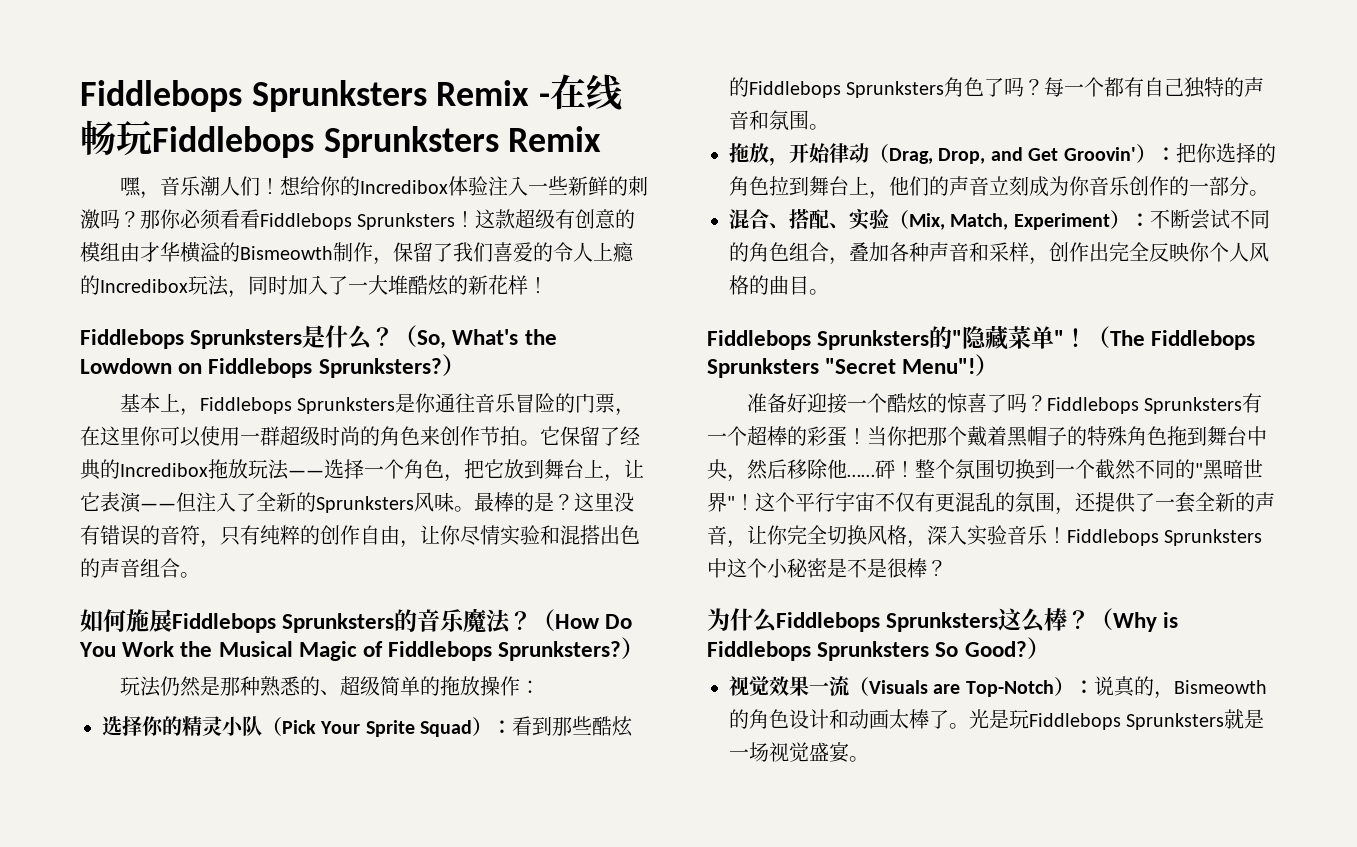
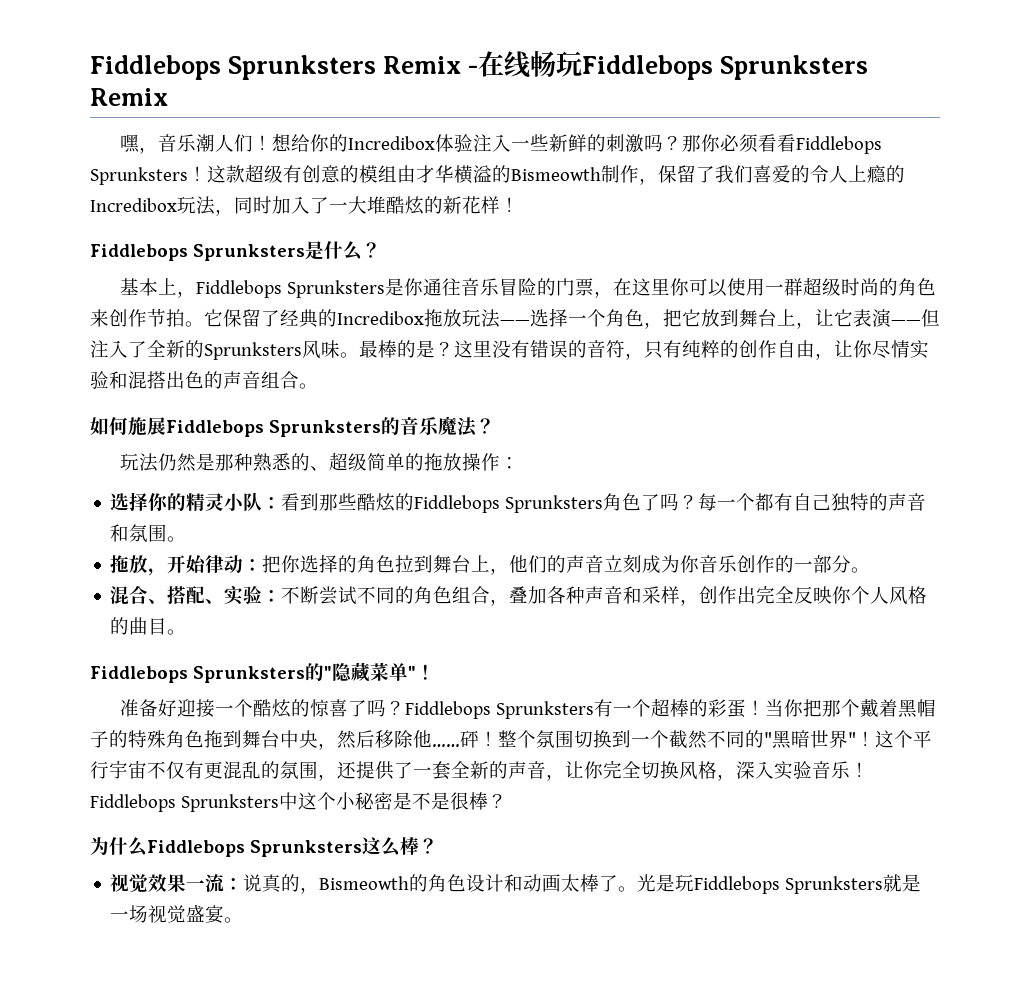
- （So, What's the Lowdown on Fiddlebops Sprunksters?）
- （How Do You Work the Musical Magic of Fiddlebops Sprunksters?）
- 选择你的精灵小队（Pick Your Sprite Squad）：看到那些酷炫的Fiddlebops Sprunksters角色了吗？
+ 选择你的精灵小队：看到那些酷炫的Fiddlebops Sprunksters角色了吗？
- 拖放，开始律动（Drag, Drop, and Get Groovin'）：把你选择的角色拉到舞台上，他们的声音立刻成为你音乐创作的一部分。
+ 拖放，开始律动：把你选择的角色拉到舞台上，他们的声音立刻成为你音乐创作的一部分。
- 混合、搭配、实验（Mix, Match, Experiment）：不断尝试不同的角色组合，叠加各种声音和采样，创作出完全反映你个人风格的曲目。
+ 混合、搭配、实验：不断尝试不同的角色组合，叠加各种声音和采样，创作出完全反映你个人风格的曲目。
- （The Fiddlebops Sprunksters "Secret Menu"!）
- （Why is Fiddlebops Sprunksters So Good?）
- 视觉效果一流（Visuals are Top-Notch）：说真的，Bismeowth的角色设计和动画太棒了。
+ 视觉效果一流：说真的，Bismeowth的角色设计和动画太棒了。

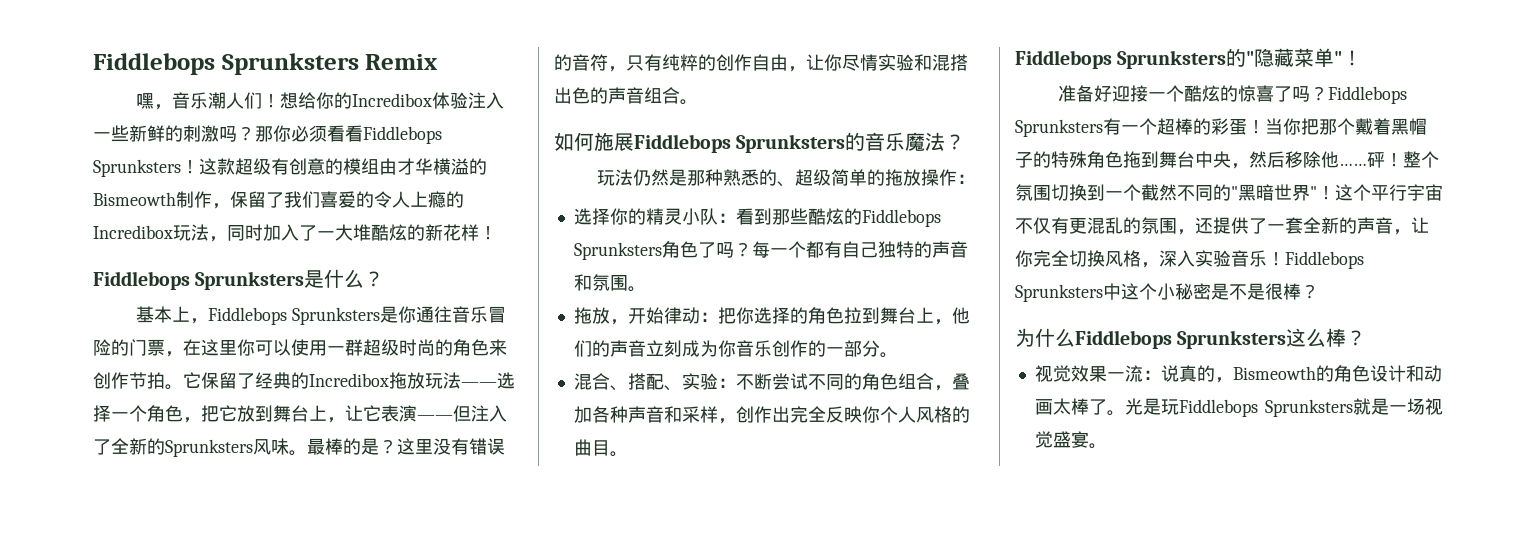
- Fiddlebops Sprunksters Remix -在线畅玩Fiddlebops Sprunksters Remix
+ Fiddlebops Sprunksters Remix

